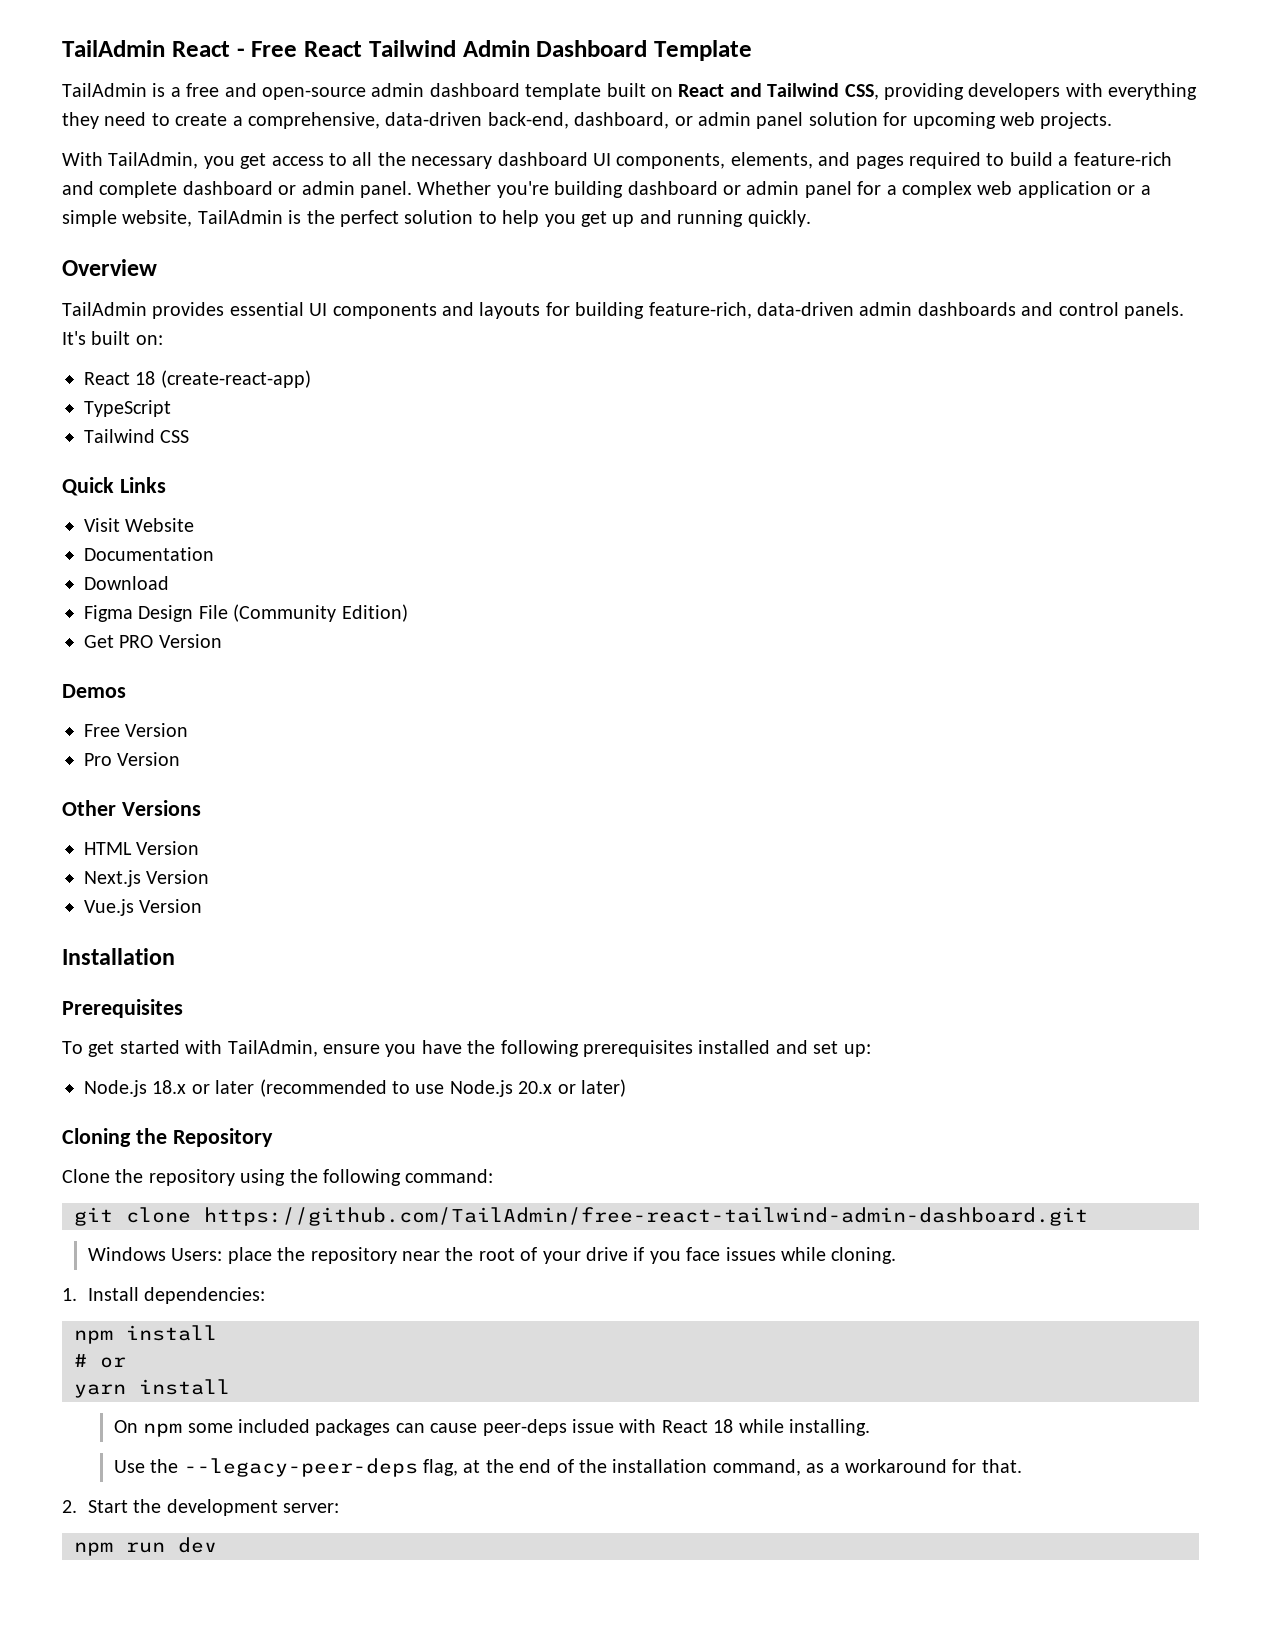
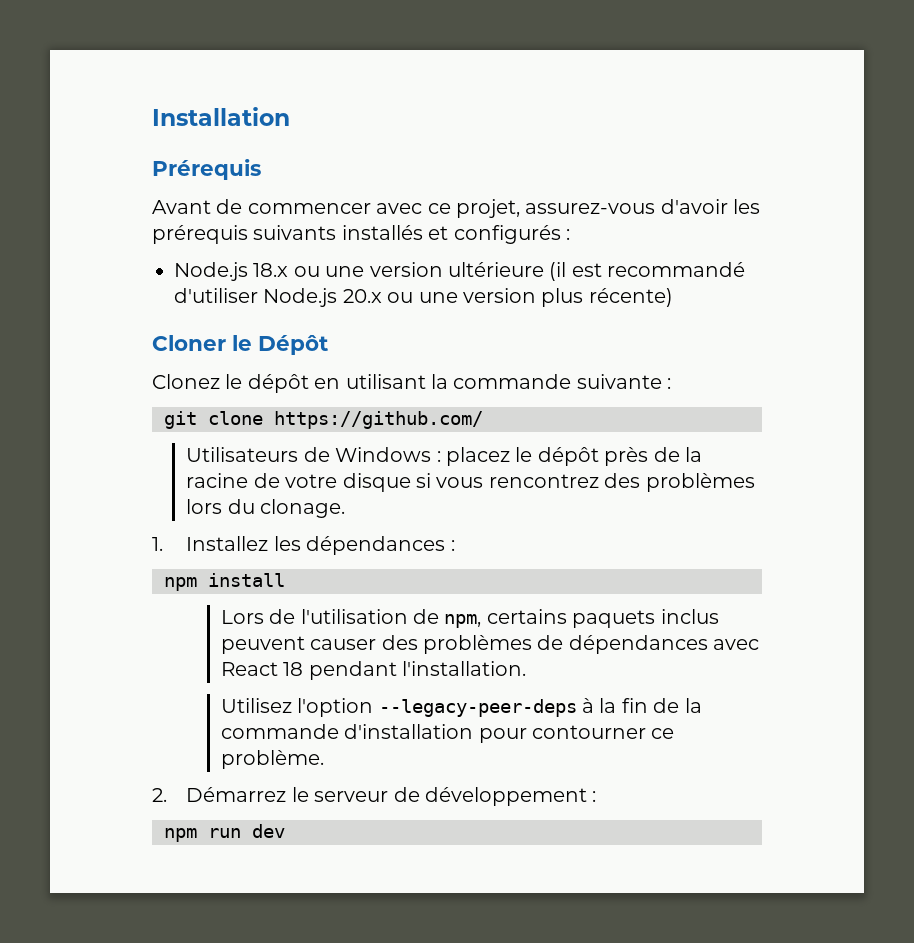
- TailAdmin React - Free React Tailwind Admin Dashboard Template
- TailAdmin is a free and open-source admin dashboard template built on React and Tailwind CSS, providing developers with everything they need to create a comprehensive, data-driven back-end, dashboard, or admin panel solution for upcoming web projects.
- With TailAdmin, you get access to all the necessary dashboard UI components, elements, and pages required to build a feature-rich and complete dashboard or admin panel. Whether you're building dashboard or admin panel for a complex web application or a simple website, TailAdmin is the perfect solution to help you get up and running quickly.
- Overview
- TailAdmin provides essential UI components and layouts for building feature-rich, data-driven admin dashboards and control panels. It's built on:
- React 18 (create-react-app)
- TypeScript
- Tailwind CSS
- Quick Links
- Visit Website
- Documentation
- Download
- Figma Design File (Community Edition)
- Get PRO Version
- Demos
- Free Version
- Pro Version
- Other Versions
- HTML Version
- Next.js Version
- Vue.js Version
  Installation
- Prerequisites
- To get started with TailAdmin, ensure you have the following prerequisites installed and set up:
- Node.js 18.x or later (recommended to use Node.js 20.x or later)
- Cloning the Repository
- Clone the repository using the following command:
- git clone https://github.com/TailAdmin/free-react-tailwind-admin-dashboard.git
- Windows Users: place the repository near the root of your drive if you face issues while cloning.
- 1. Install dependencies:
+ Prérequis
+ Avant de commencer avec ce projet, assurez-vous d'avoir les prérequis suivants installés et configurés :
+ Node.js 18.x ou une version ultérieure (il est recommandé d'utiliser Node.js 20.x ou une version plus récente)
+ Cloner le Dépôt
+ Clonez le dépôt en utilisant la commande suivante :
+ git clone https://github.com/
+ Utilisateurs de Windows : placez le dépôt près de la racine de votre disque si vous rencontrez des problèmes lors du clonage.
+ 1. Installez les dépendances :
  npm install
- # or
- yarn install
- On npm some included packages can cause peer-deps issue with React 18 while installing.
- Use the --legacy-peer-deps flag, at the end of the installation command, as a workaround for that.
- 2. Start the development server:
+ Lors de l'utilisation de npm, certains paquets inclus peuvent causer des problèmes de dépendances avec React 18 pendant l'installation.
+ Utilisez l'option --legacy-peer-deps à la fin de la commande d'installation pour contourner ce problème.
+ 2. Démarrez le serveur de développement :

